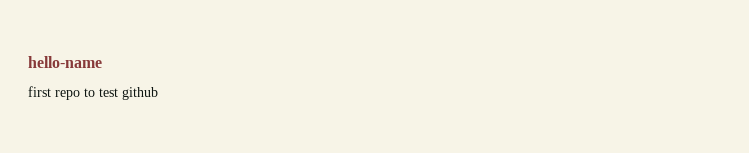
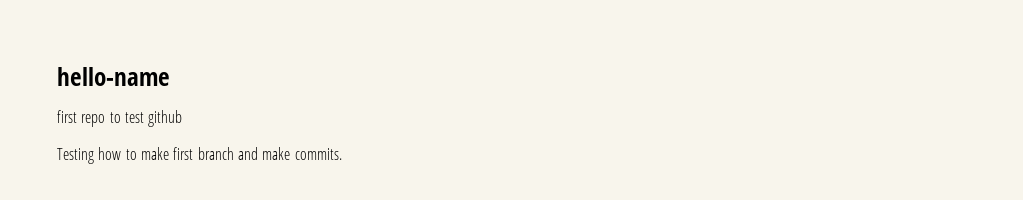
+ Testing how to make first branch and make commits.

